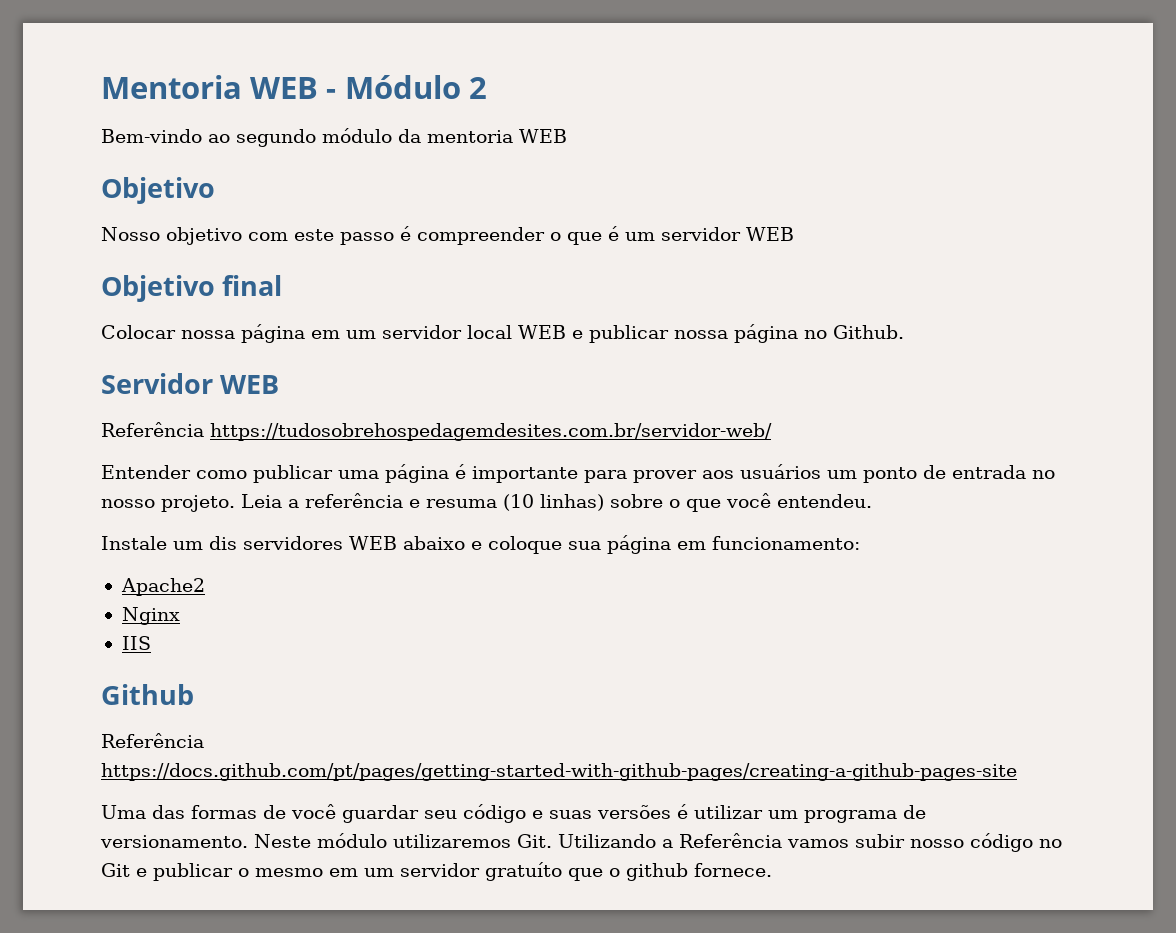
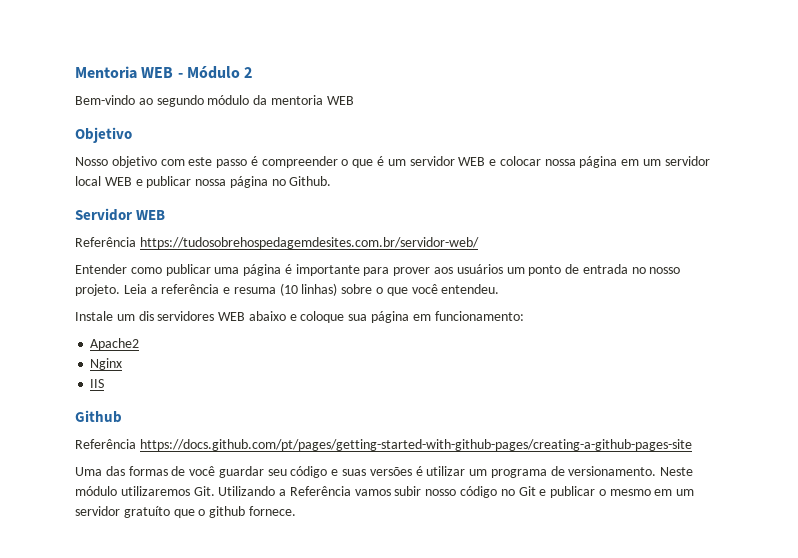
- Nosso objetivo com este passo é compreender o que é um servidor WEB
- Objetivo final
- Colocar nossa página em um servidor local WEB e publicar nossa página no Github.
+ Nosso objetivo com este passo é compreender o que é um servidor WEB e colocar nossa página em um servidor local WEB e publicar nossa página no Github.

